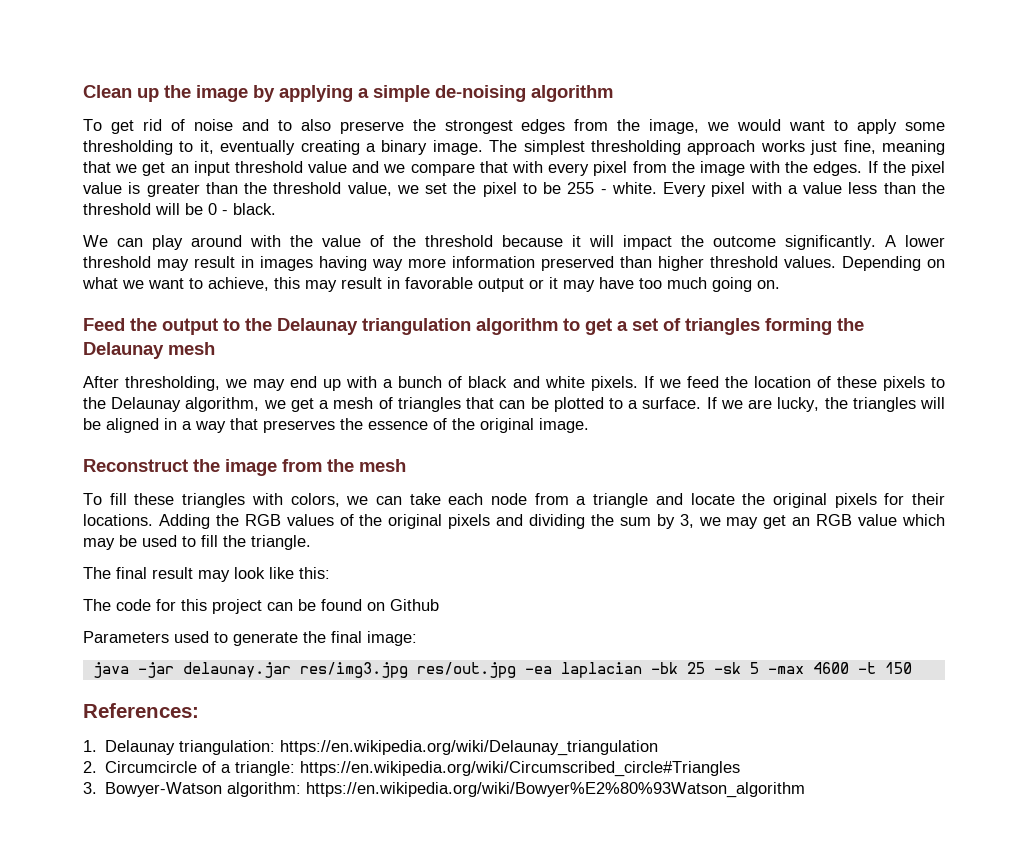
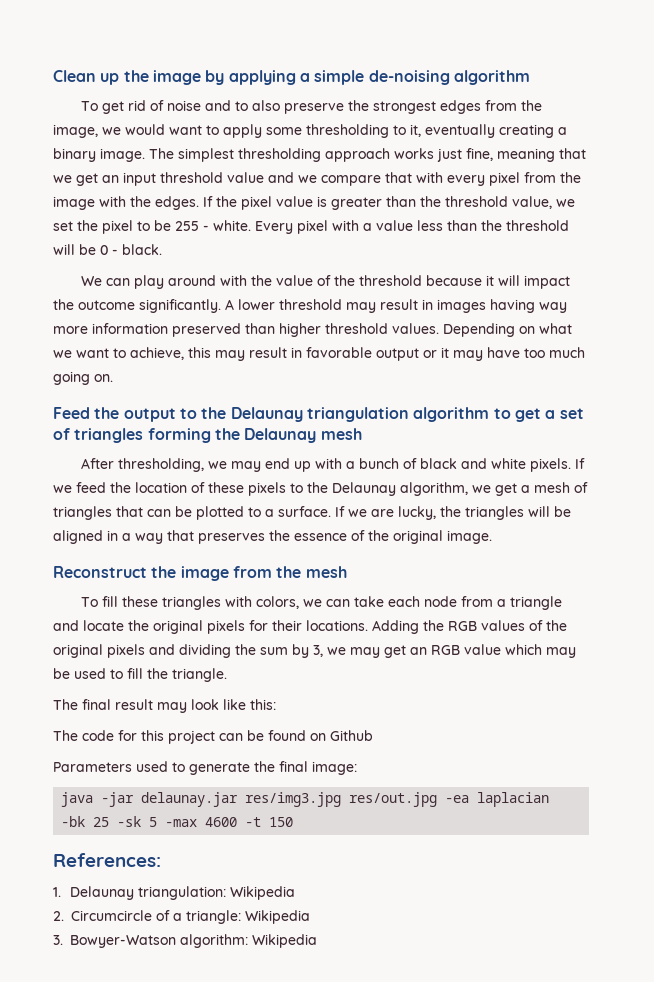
- 1. Delaunay triangulation: https://en.wikipedia.org/wiki/Delaunay_triangulation
+ 1. Delaunay triangulation: Wikipedia
- 2. Circumcircle of a triangle: https://en.wikipedia.org/wiki/Circumscribed_circle#Triangles
+ 2. Circumcircle of a triangle: Wikipedia
- 3. Bowyer-Watson algorithm: https://en.wikipedia.org/wiki/Bowyer%E2%80%93Watson_algorithm
+ 3. Bowyer-Watson algorithm: Wikipedia

